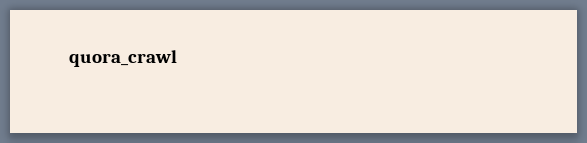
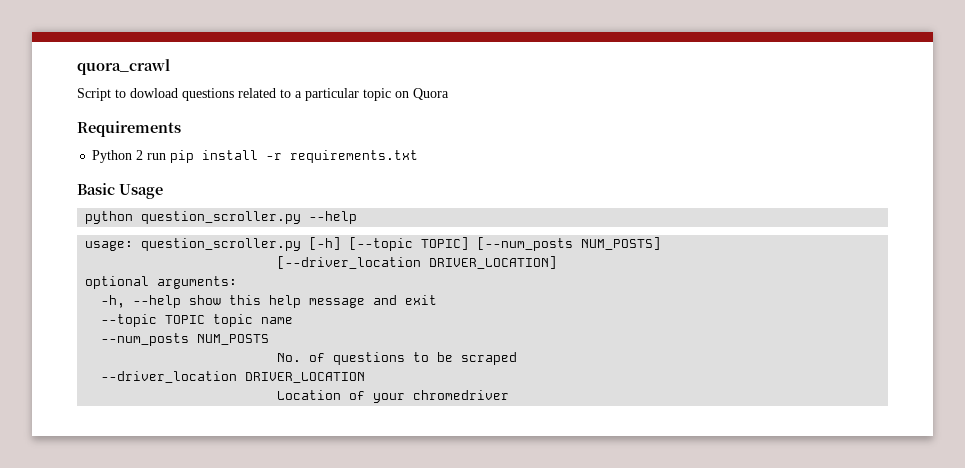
+ Script to dowload questions related to a particular topic on Quora
+ Requirements
+ Python 2 run pip install -r requirements.txt
+ Basic Usage
+ python question_scroller.py --help
+ usage: question_scroller.py [-h] [--topic TOPIC] [--num_posts NUM_POSTS]
+ [--driver_location DRIVER_LOCATION]
+ optional arguments:
+ -h, --help show this help message and exit
+ --topic TOPIC topic name
+ --num_posts NUM_POSTS
+ No. of questions to be scraped
+ --driver_location DRIVER_LOCATION
+ Location of your chromedriver

